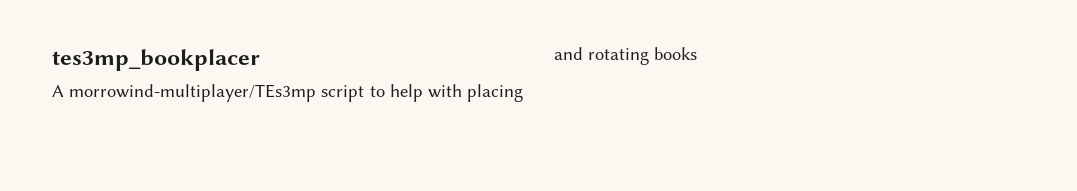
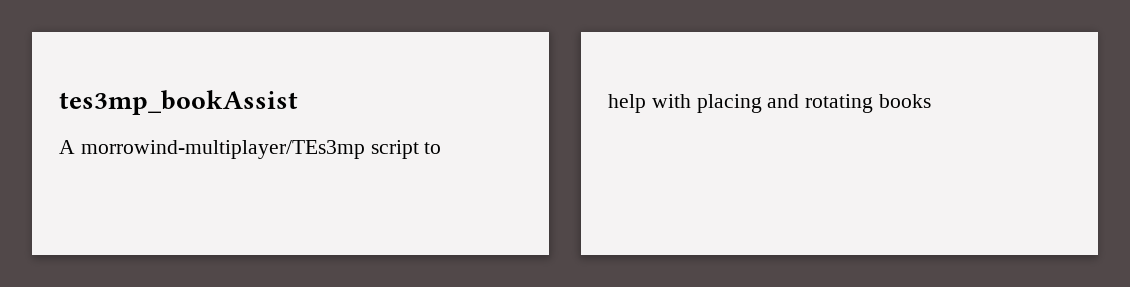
- tes3mp_bookplacer
+ tes3mp_bookAssist

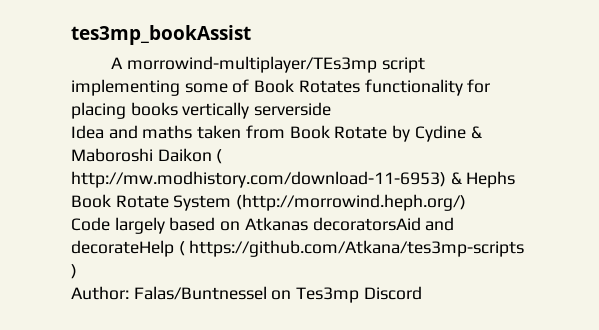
- A morrowind-multiplayer/TEs3mp script to help with placing and rotating books
+ A morrowind-multiplayer/TEs3mp script implementing some of Book Rotates functionality for placing books vertically serverside
+ Idea and maths taken from Book Rotate by Cydine & Maboroshi Daikon ( http://mw.modhistory.com/download-11-6953) & Hephs Book Rotate System (http://morrowind.heph.org/)
+ Code largely based on Atkanas decoratorsAid and decorateHelp ( https://github.com/Atkana/tes3mp-scripts )
+ Author: Falas/Buntnessel on Tes3mp Discord

